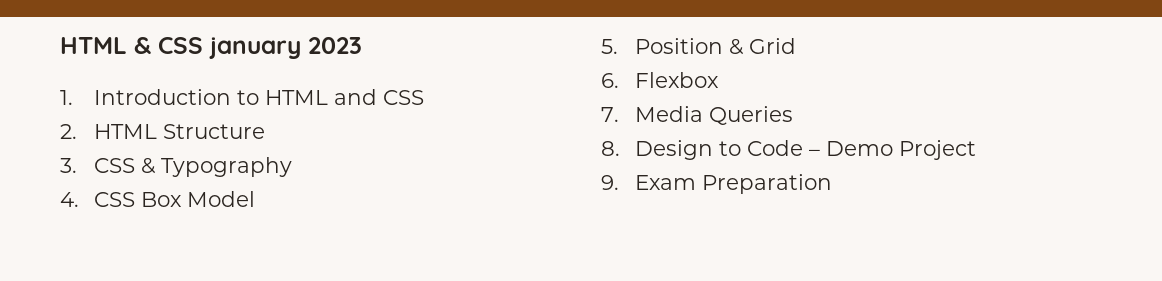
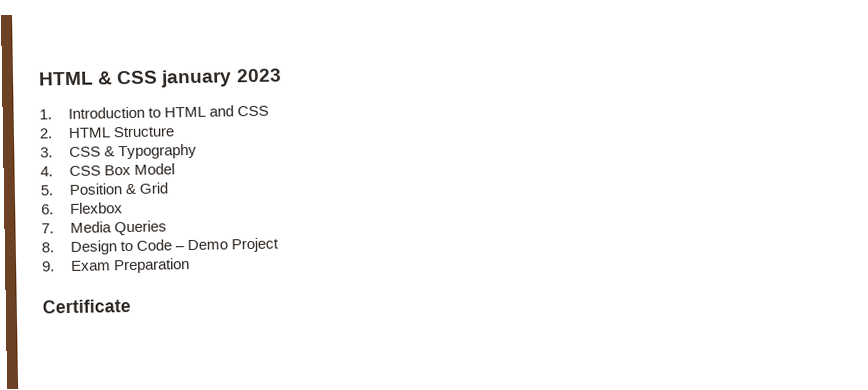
+ Certificate

